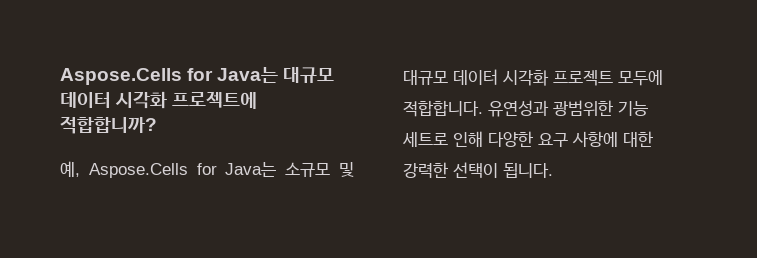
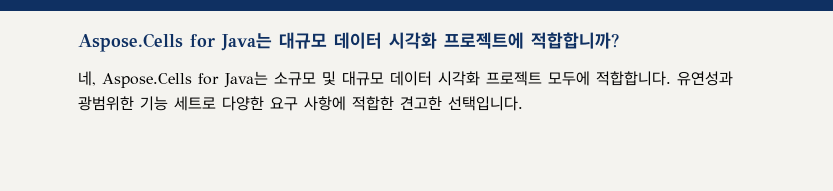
- 예, Aspose.Cells for Java는 소규모 및 대규모 데이터 시각화 프로젝트 모두에 적합합니다.
+ 네, Aspose.Cells for Java는 소규모 및 대규모 데이터 시각화 프로젝트 모두에 적합합니다.
- 유연성과 광범위한 기능 세트로 인해 다양한 요구 사항에 대한 강력한 선택이 됩니다.
+ 유연성과 광범위한 기능 세트로 다양한 요구 사항에 적합한 견고한 선택입니다.

